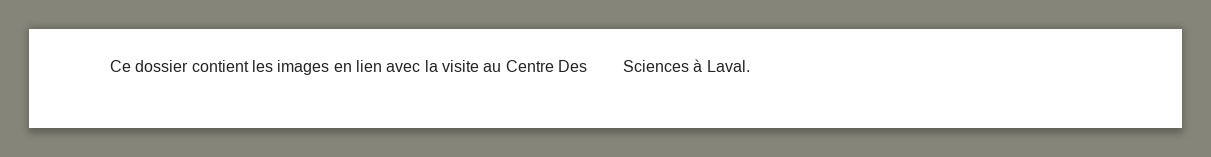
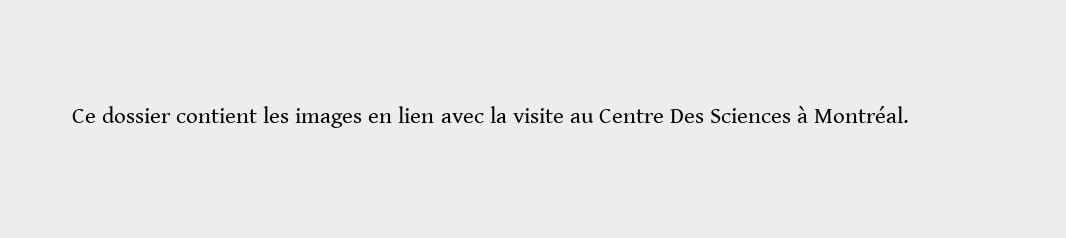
- Ce dossier contient les images en lien avec la visite au Centre Des Sciences à Laval.
+ Ce dossier contient les images en lien avec la visite au Centre Des Sciences à Montréal.

